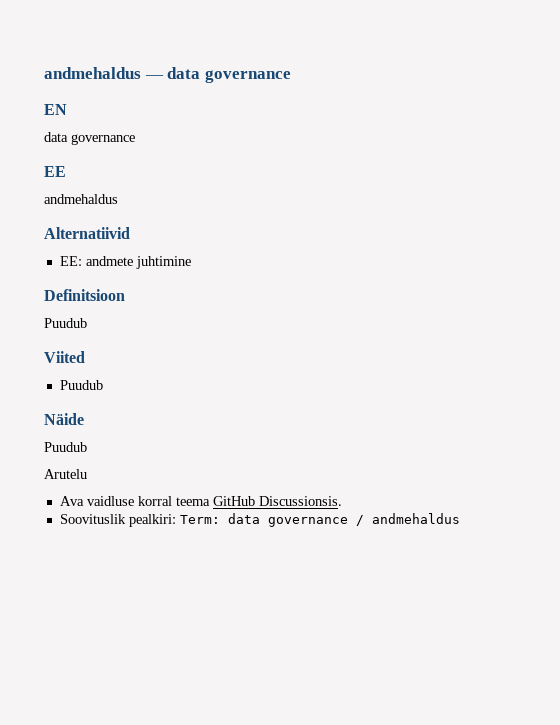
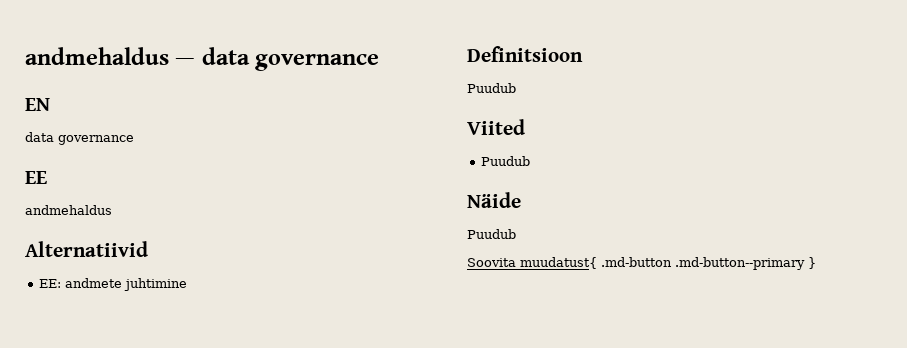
- Arutelu
- Ava vaidluse korral teema GitHub Discussionsis.
- Soovituslik pealkiri: Term: data governance / andmehaldus
+ Soovita muudatust{ .md-button .md-button--primary }

